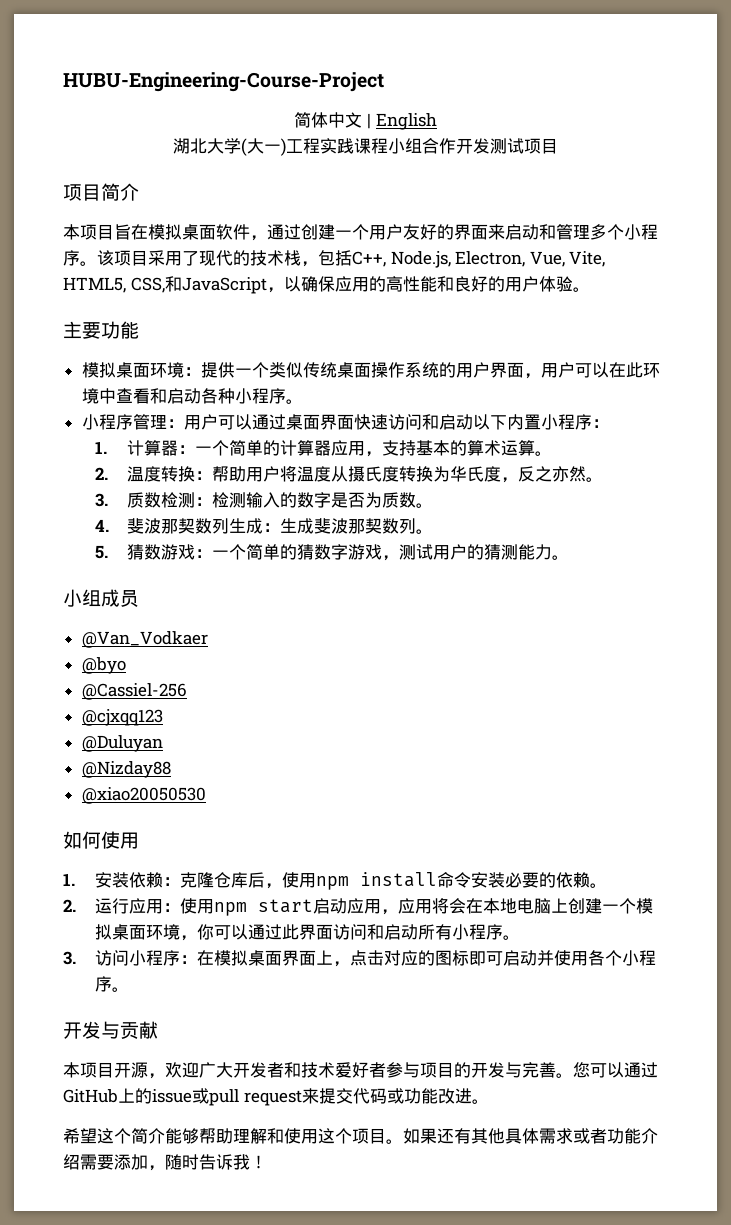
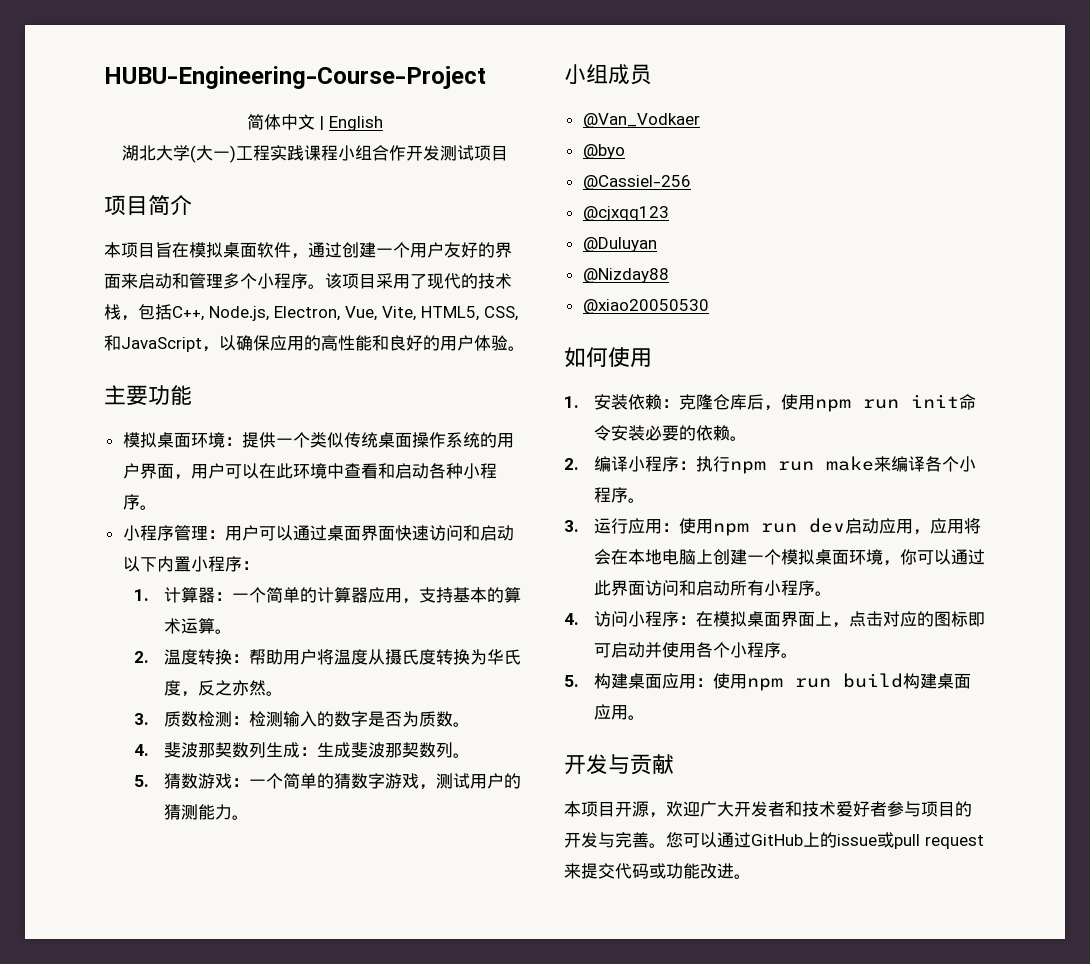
- 1.安装依赖：克隆仓库后，使用npm install命令安装必要的依赖。
+ 1.安装依赖：克隆仓库后，使用npm run init命令安装必要的依赖。
- 2.运行应用：使用npm start启动应用，应用将会在本地电脑上创建一个模拟桌面环境，你可以通过此界面访问和启动所有小程序。
+ 2.编译小程序：执行npm run make来编译各个小程序。
+ 3.运行应用：使用npm run dev启动应用，应用将会在本地电脑上创建一个模拟桌面环境，你可以通过此界面访问和启动所有小程序。
- 3.访问小程序：在模拟桌面界面上，点击对应的图标即可启动并使用各个小程序。
+ 4.访问小程序：在模拟桌面界面上，点击对应的图标即可启动并使用各个小程序。
+ 5.构建桌面应用：使用npm run build构建桌面应用。
- 希望这个简介能够帮助理解和使用这个项目。如果还有其他具体需求或者功能介绍需要添加，随时告诉我！

